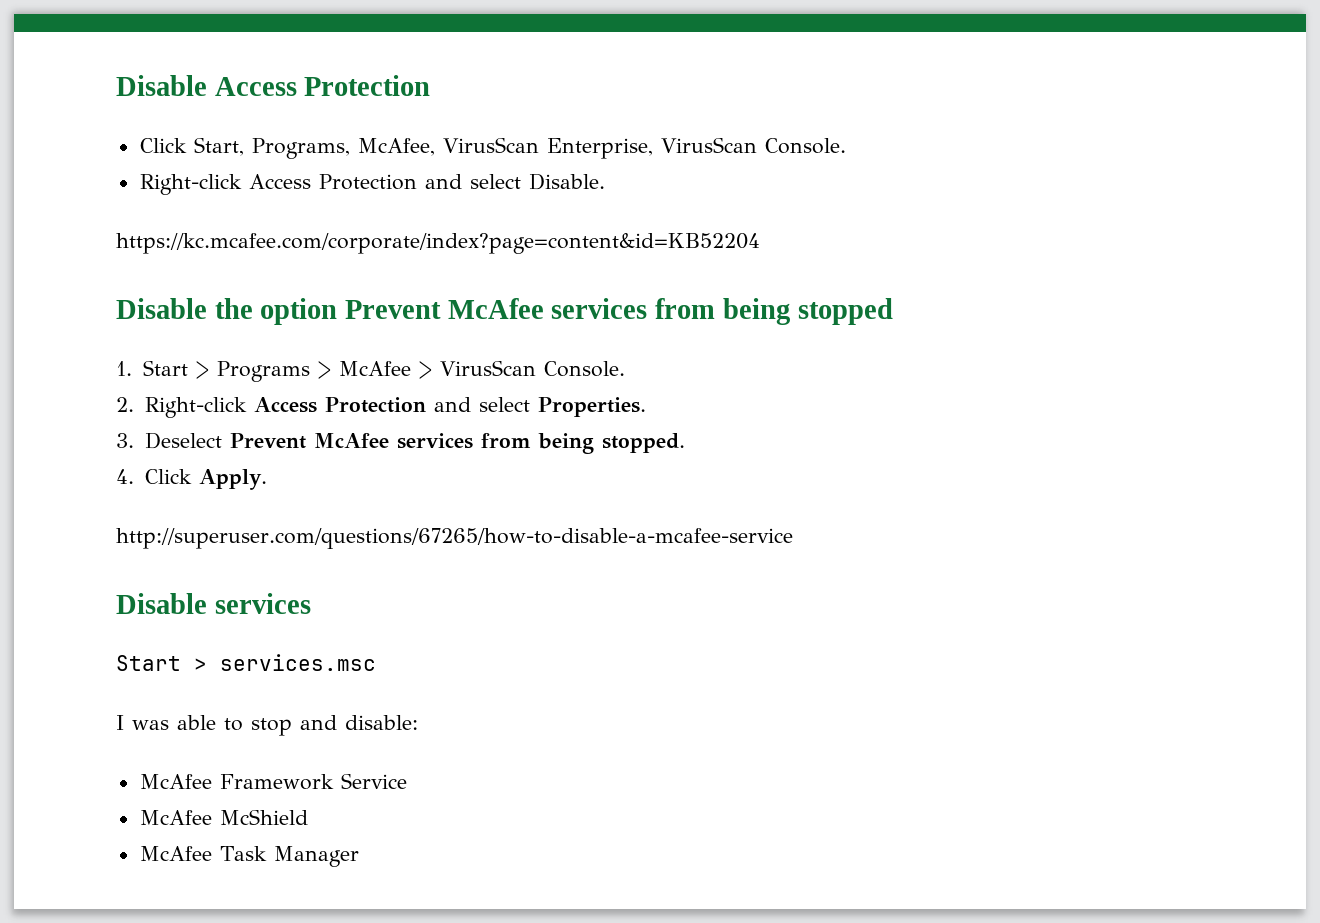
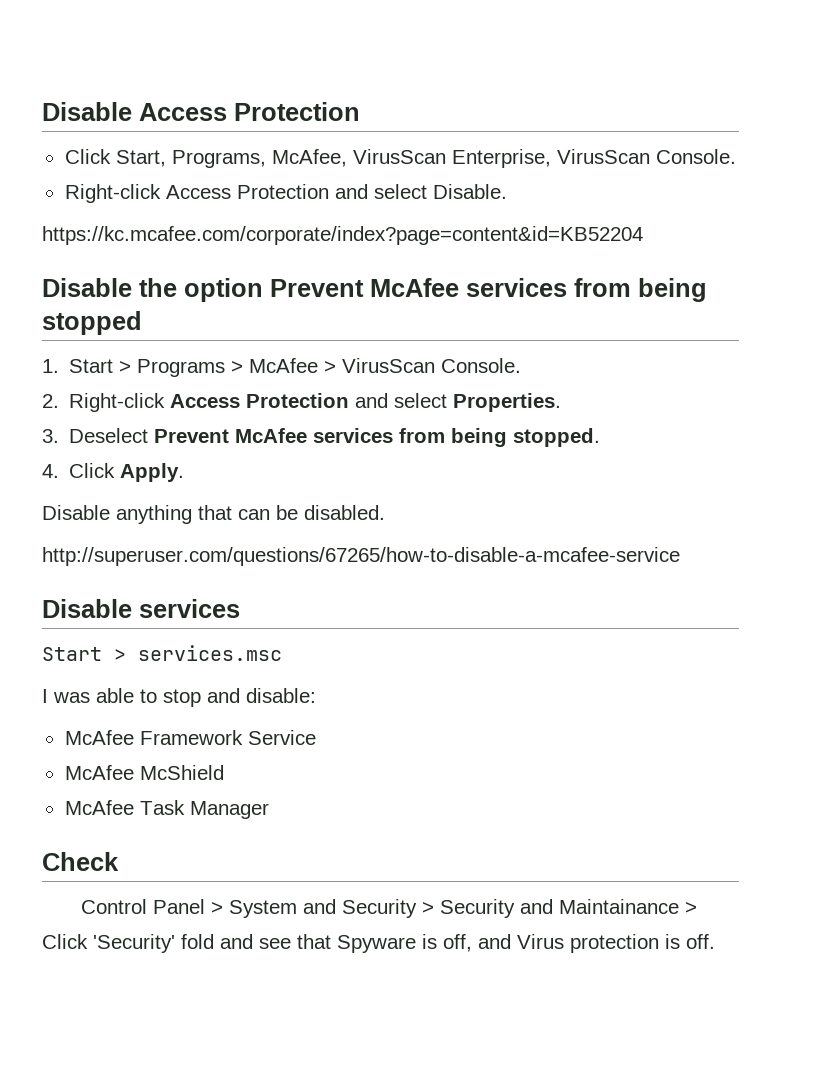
+ Disable anything that can be disabled.
+ Check
+ Control Panel > System and Security > Security and Maintainance > Click 'Security' fold and see that Spyware is off, and Virus protection is off.

